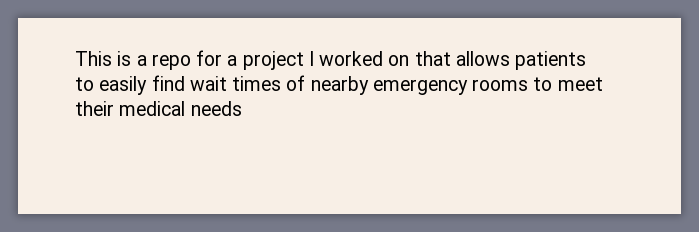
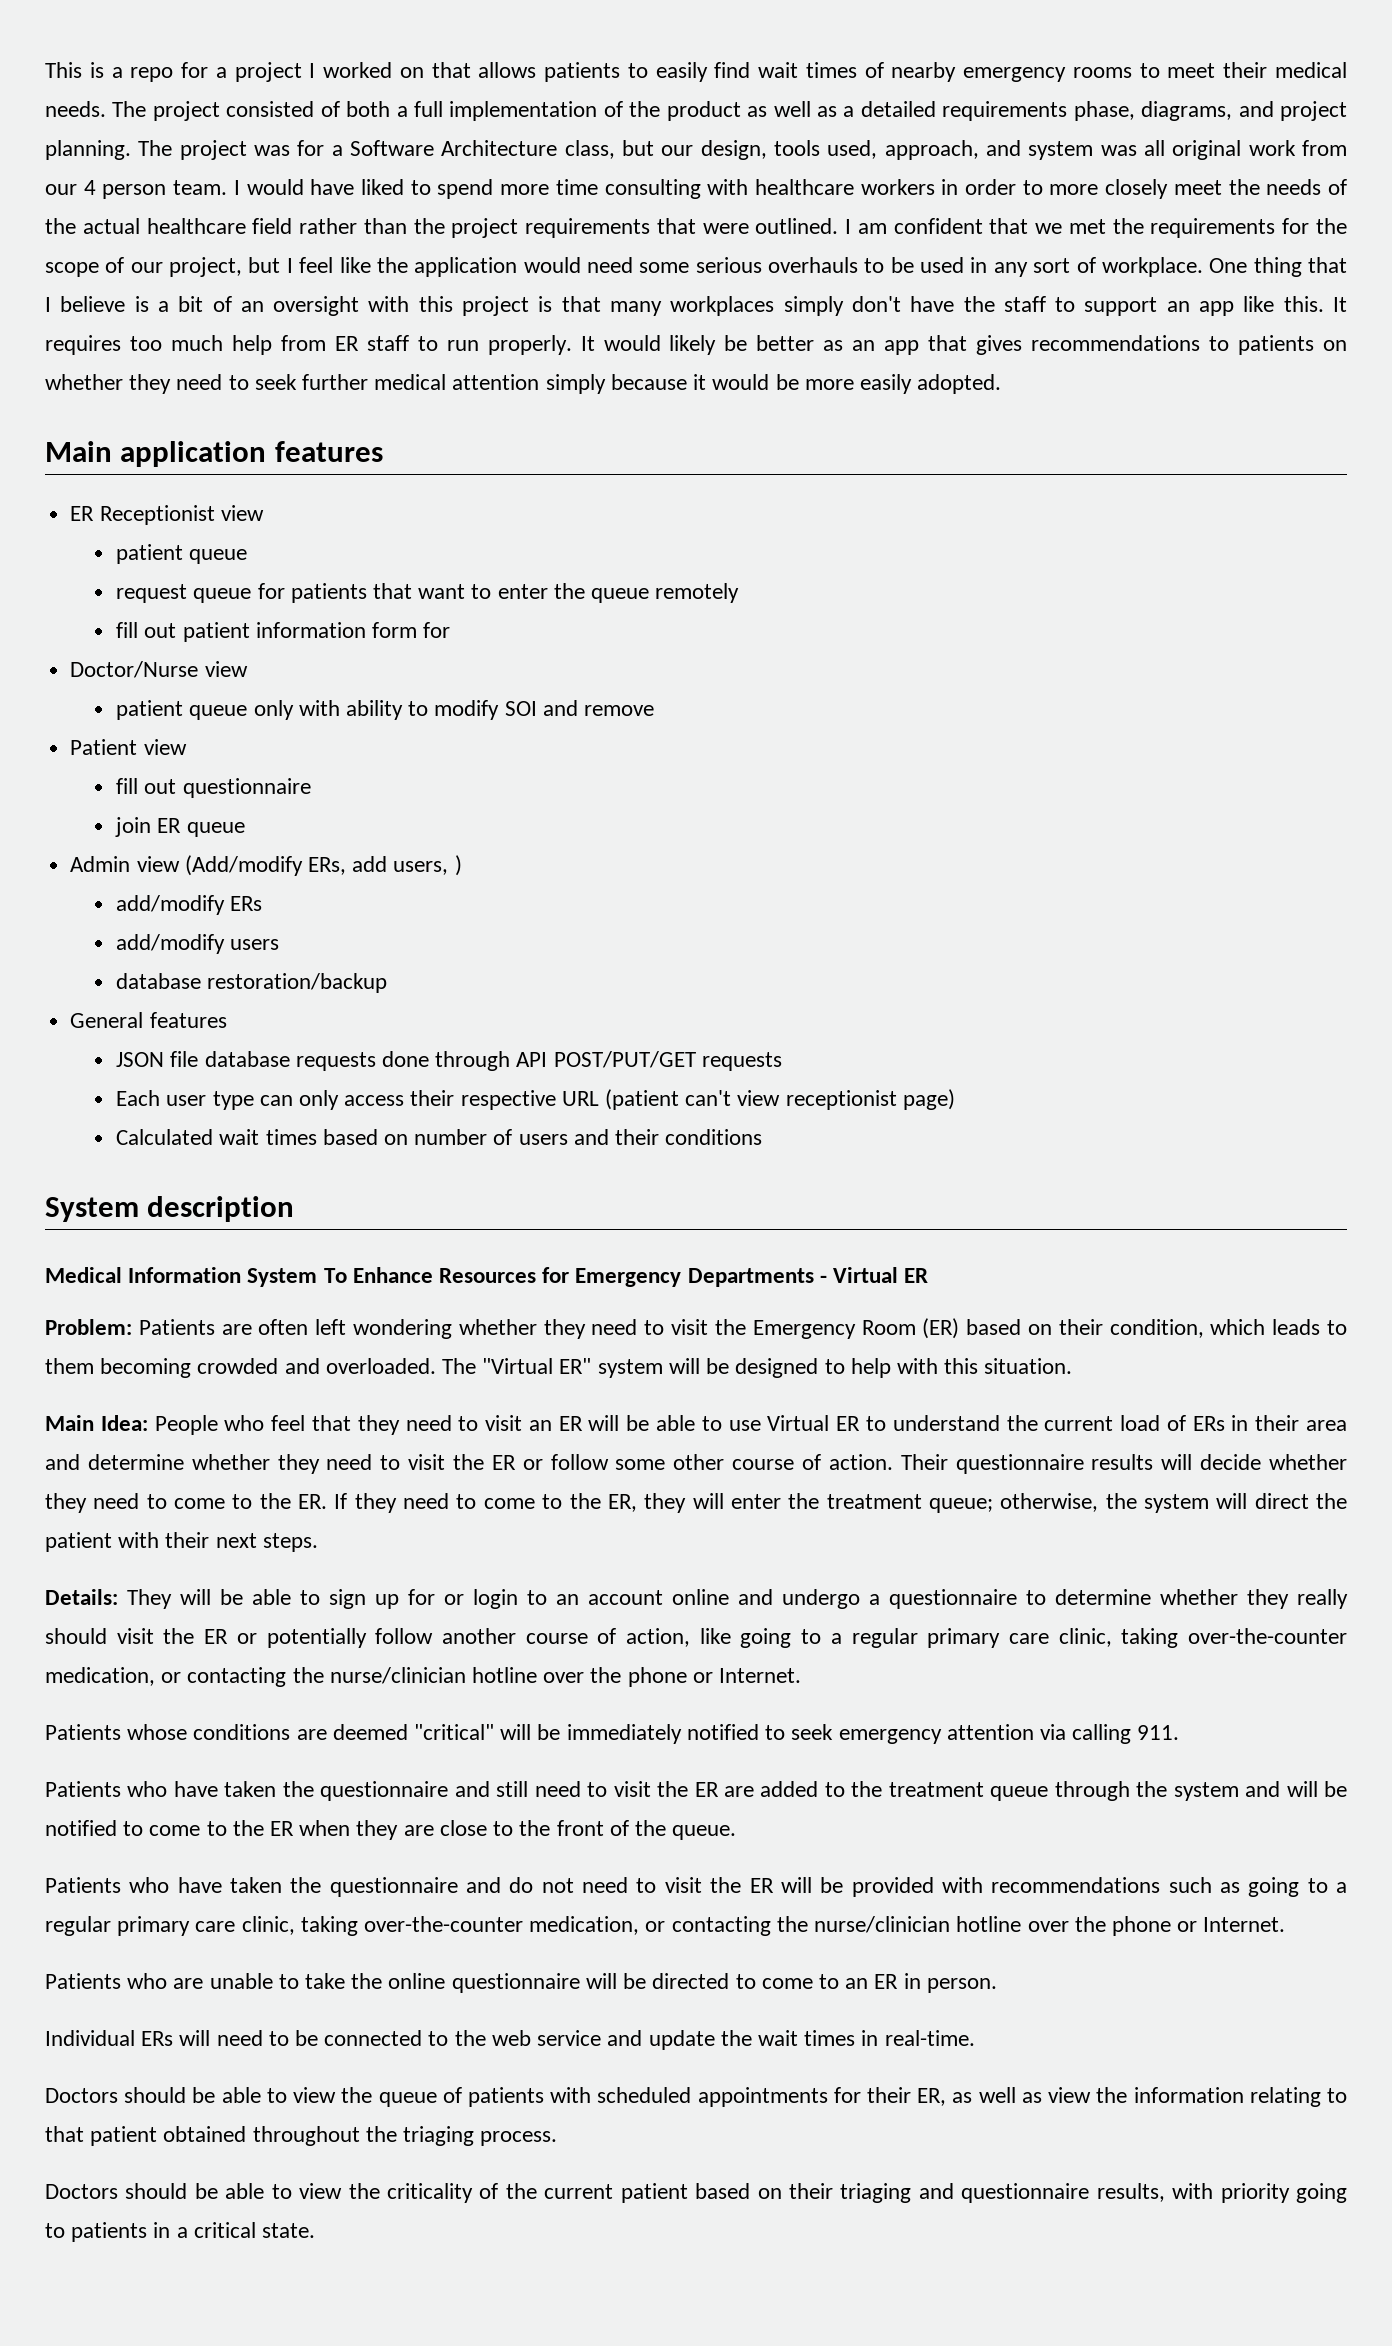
- This is a repo for a project I worked on that allows patients to easily find wait times of nearby emergency rooms to meet their medical needs
+ This is a repo for a project I worked on that allows patients to easily find wait times of nearby emergency rooms to meet their medical needs. The project consisted of both a full implementation of the product as well as a detailed requirements phase, diagrams, and project planning. The project was for a Software Architecture class, but our design, tools used, approach, and system was all original work from our 4 person team. I would have liked to spend more time consulting with healthcare workers in order to more closely meet the needs of the actual healthcare field rather than the project requirements that were outlined. I am confident that we met the requirements for the scope of our project, but I feel like the application would need some serious overhauls to be used in any sort of workplace. One thing that I believe is a bit of an oversight with this project is that many workplaces simply don't have the staff to support an app like this. It requires too much help from ER staff to run properly. It would likely be better as an app that gives recommendations to patients on whether they need to seek further medical attention simply because it would be more easily adopted.
+ Main application features
+ ER Receptionist view
+ patient queue
+ request queue for patients that want to enter the queue remotely
+ fill out patient information form for
+ Doctor/Nurse view
+ patient queue only with ability to modify SOI and remove
+ Patient view
+ fill out questionnaire
+ join ER queue
+ Admin view (Add/modify ERs, add users, )
+ add/modify ERs
+ add/modify users
+ database restoration/backup
+ General features
+ JSON file database requests done through API POST/PUT/GET requests
+ Each user type can only access their respective URL (patient can't view receptionist page)
+ Calculated wait times based on number of users and their conditions
+ System description
+ Medical Information System To Enhance Resources for Emergency Departments - Virtual ER
+ Problem: Patients are often left wondering whether they need to visit the Emergency Room (ER) based on their condition, which leads to them becoming crowded and overloaded. The "Virtual ER" system will be designed to help with this situation.
+ Main Idea: People who feel that they need to visit an ER will be able to use Virtual ER to understand the current load of ERs in their area and determine whether they need to visit the ER or follow some other course of action. Their questionnaire results will decide whether they need to come to the ER. If they need to come to the ER, they will enter the treatment queue; otherwise, the system will direct the patient with their next steps.
+ Details: They will be able to sign up for or login to an account online and undergo a questionnaire to determine whether they really should visit the ER or potentially follow another course of action, like going to a regular primary care clinic, taking over-the-counter medication, or contacting the nurse/clinician hotline over the phone or Internet.
+ Patients whose conditions are deemed "critical" will be immediately notified to seek emergency attention via calling 911.
+ Patients who have taken the questionnaire and still need to visit the ER are added to the treatment queue through the system and will be notified to come to the ER when they are close to the front of the queue.
+ Patients who have taken the questionnaire and do not need to visit the ER will be provided with recommendations such as going to a regular primary care clinic, taking over-the-counter medication, or contacting the nurse/clinician hotline over the phone or Internet.
+ Patients who are unable to take the online questionnaire will be directed to come to an ER in person.
+ Individual ERs will need to be connected to the web service and update the wait times in real-time.
+ Doctors should be able to view the queue of patients with scheduled appointments for their ER, as well as view the information relating to that patient obtained throughout the triaging process.
+ Doctors should be able to view the criticality of the current patient based on their triaging and questionnaire results, with priority going to patients in a critical state.

